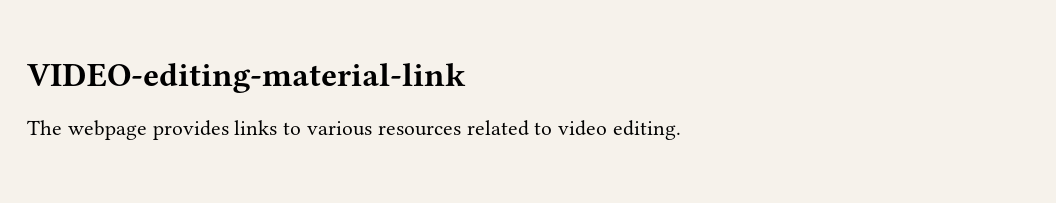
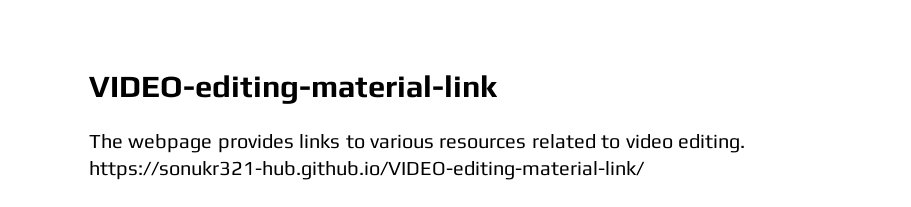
- The webpage provides links to various resources related to video editing.
+ The webpage provides links to various resources related to video editing. https://sonukr321-hub.github.io/VIDEO-editing-material-link/

